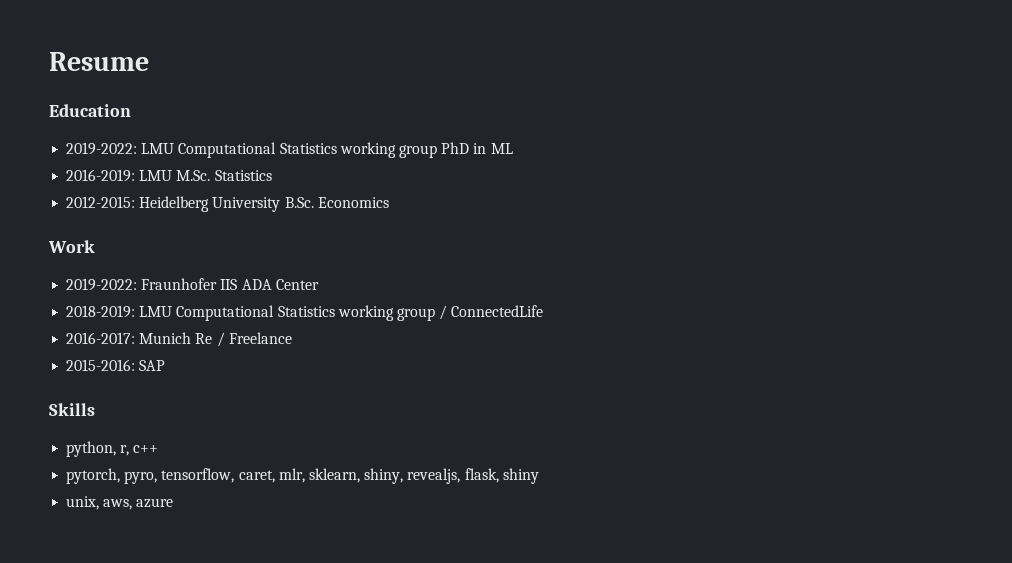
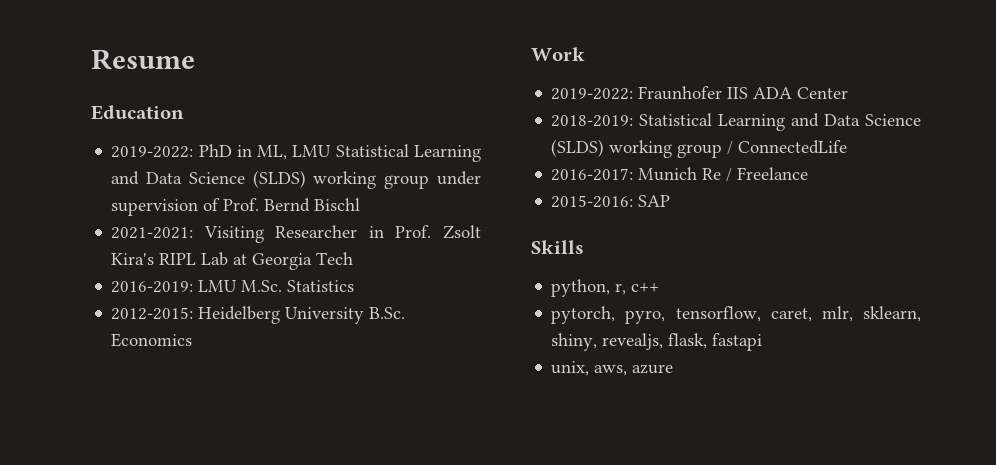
- 2019-2022: LMU Computational Statistics working group PhD in ML
+ 2019-2022: PhD in ML, LMU Statistical Learning and Data Science (SLDS) working group under supervision of Prof. Bernd Bischl
+ 2021-2021: Visiting Researcher in Prof. Zsolt Kira's RIPL Lab at Georgia Tech
- 2018-2019: LMU Computational Statistics working group / ConnectedLife
+ 2018-2019: Statistical Learning and Data Science (SLDS) working group / ConnectedLife
- pytorch, pyro, tensorflow, caret, mlr, sklearn, shiny, revealjs, flask, shiny
+ pytorch, pyro, tensorflow, caret, mlr, sklearn, shiny, revealjs, flask, fastapi

